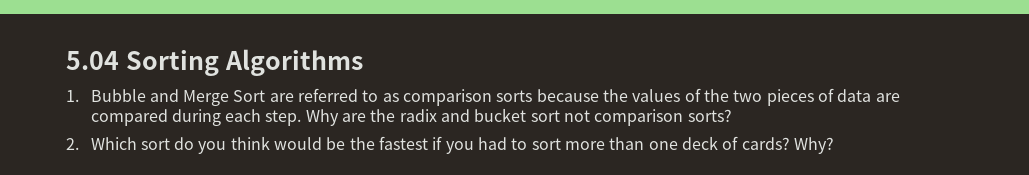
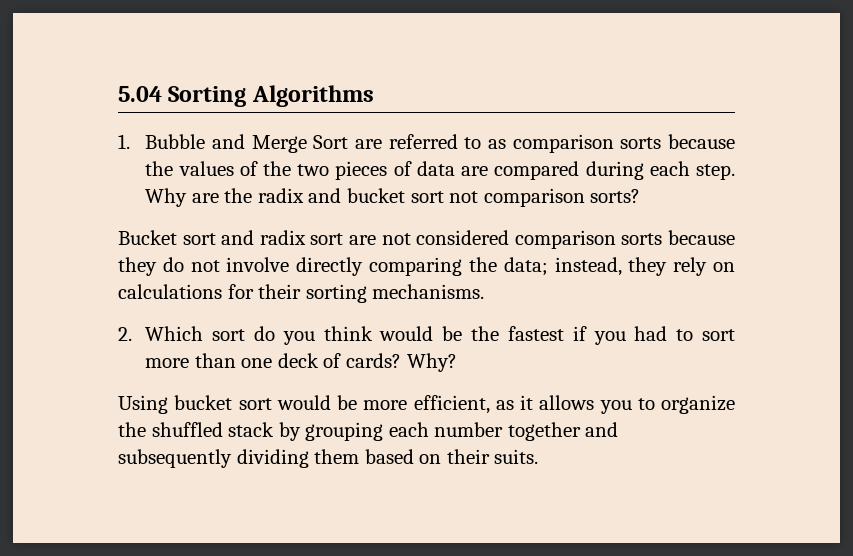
+ Bucket sort and radix sort are not considered comparison sorts because they do not involve directly comparing the data; instead, they rely on calculations for their sorting mechanisms.
+ Using bucket sort would be more efficient, as it allows you to organize the shuffled stack by grouping each number together and subsequently dividing them based on their suits.

